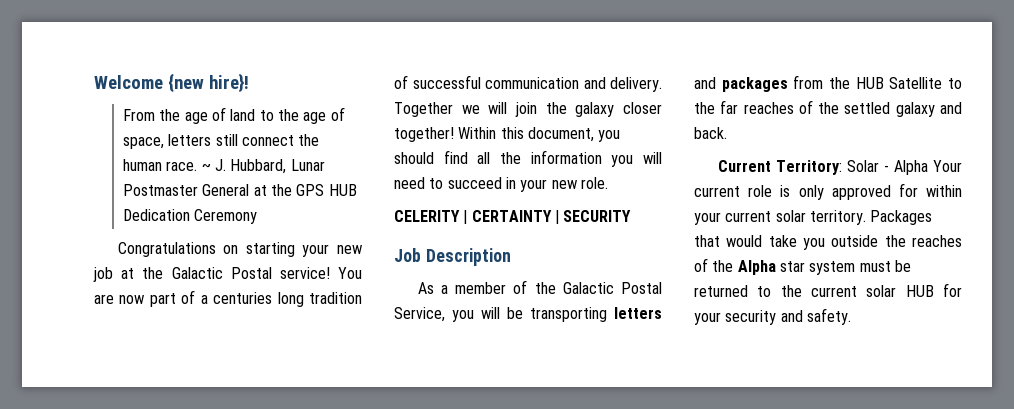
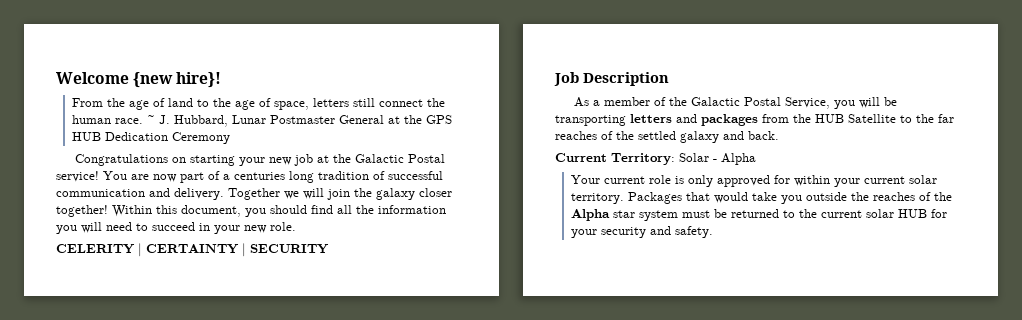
- Current Territory: Solar - Alpha Your current role is only approved for within your current solar territory.
+ Current Territory: Solar - Alpha
+ Your current role is only approved for within your current solar territory.

